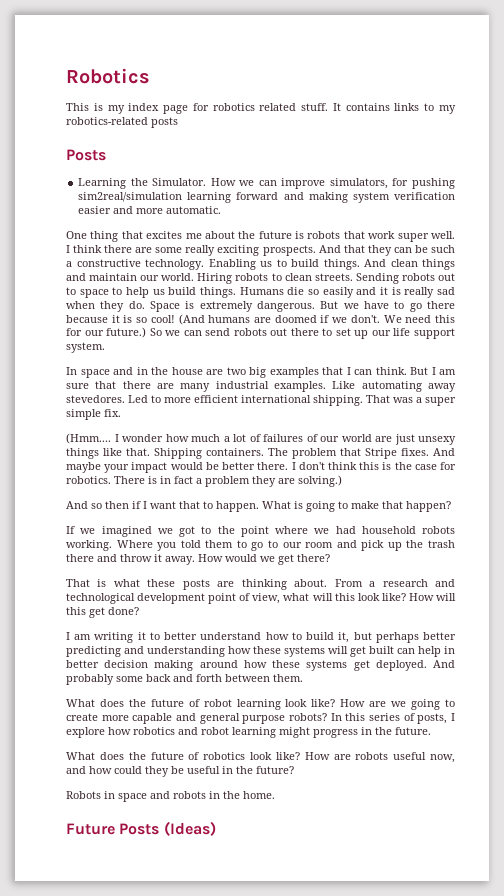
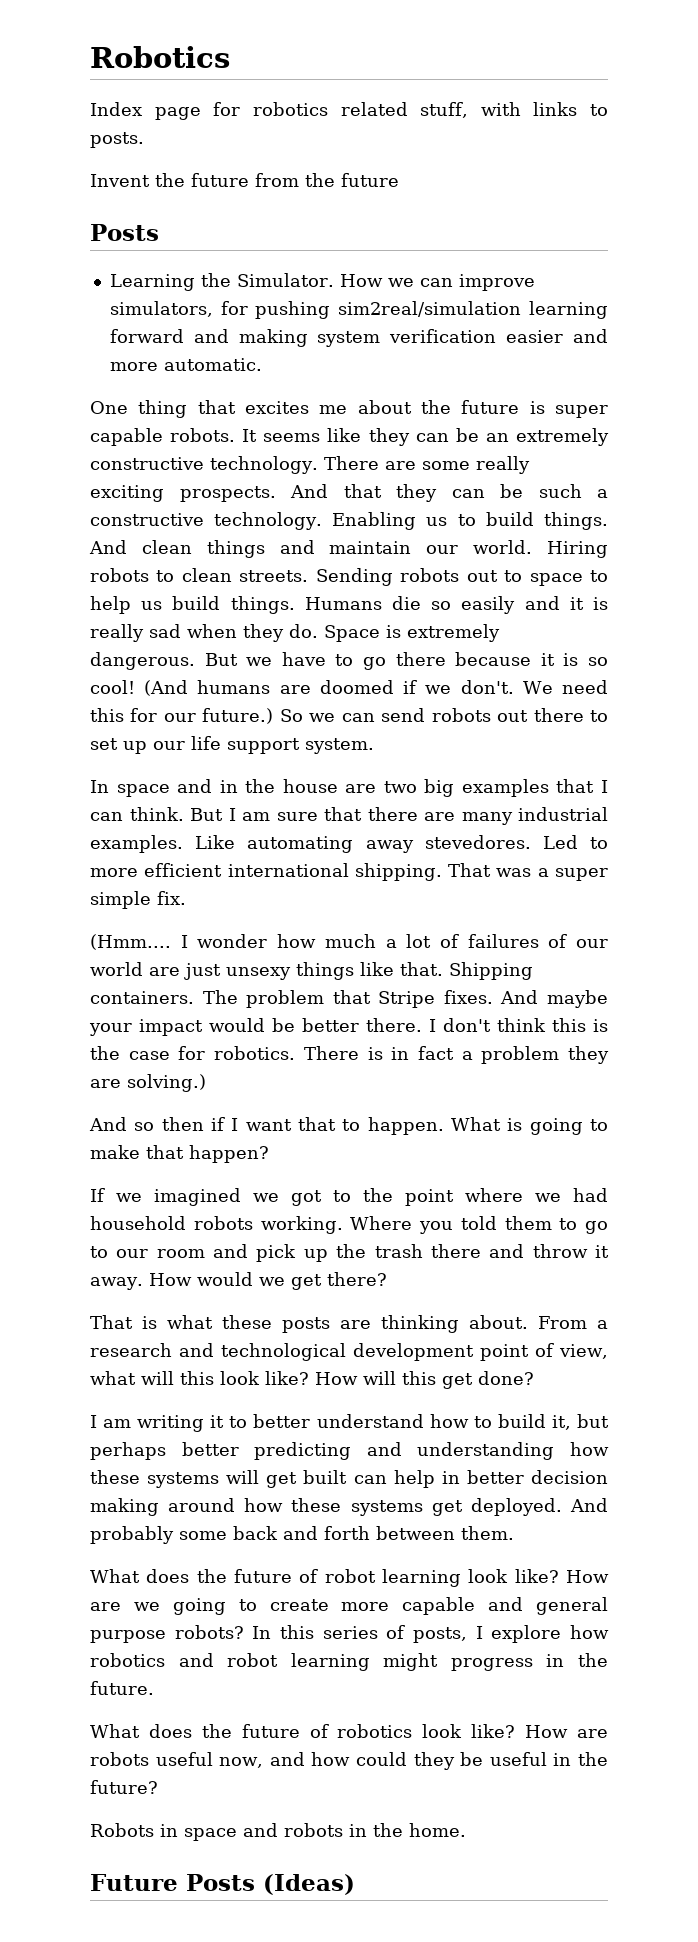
- This is my index page for robotics related stuff. It contains links to my robotics-related posts
+ Index page for robotics related stuff, with links to posts.
+ Invent the future from the future
- One thing that excites me about the future is robots that work super well. I think there are some really exciting prospects.
+ One thing that excites me about the future is super capable robots. It seems like they can be an extremely constructive technology. There are some really exciting prospects.

